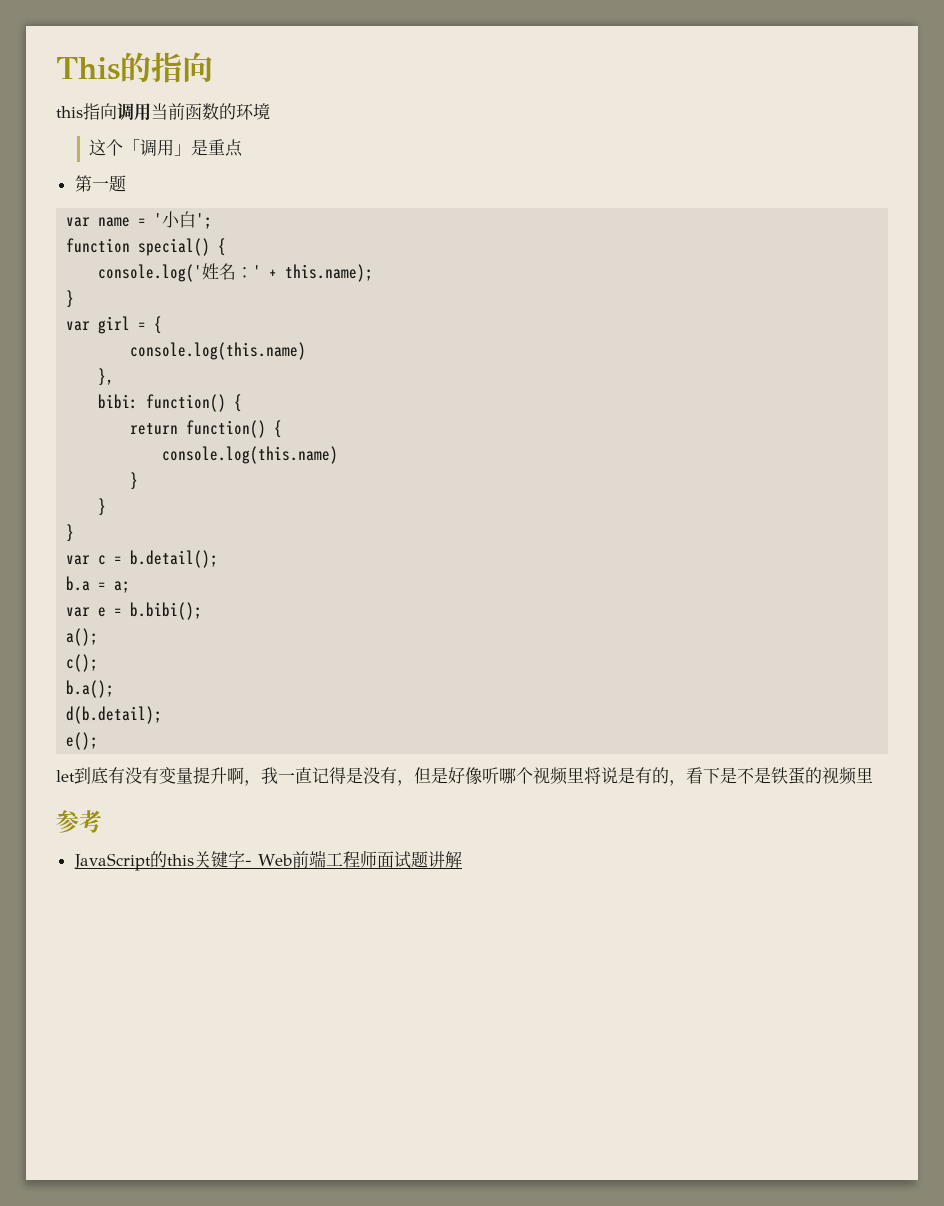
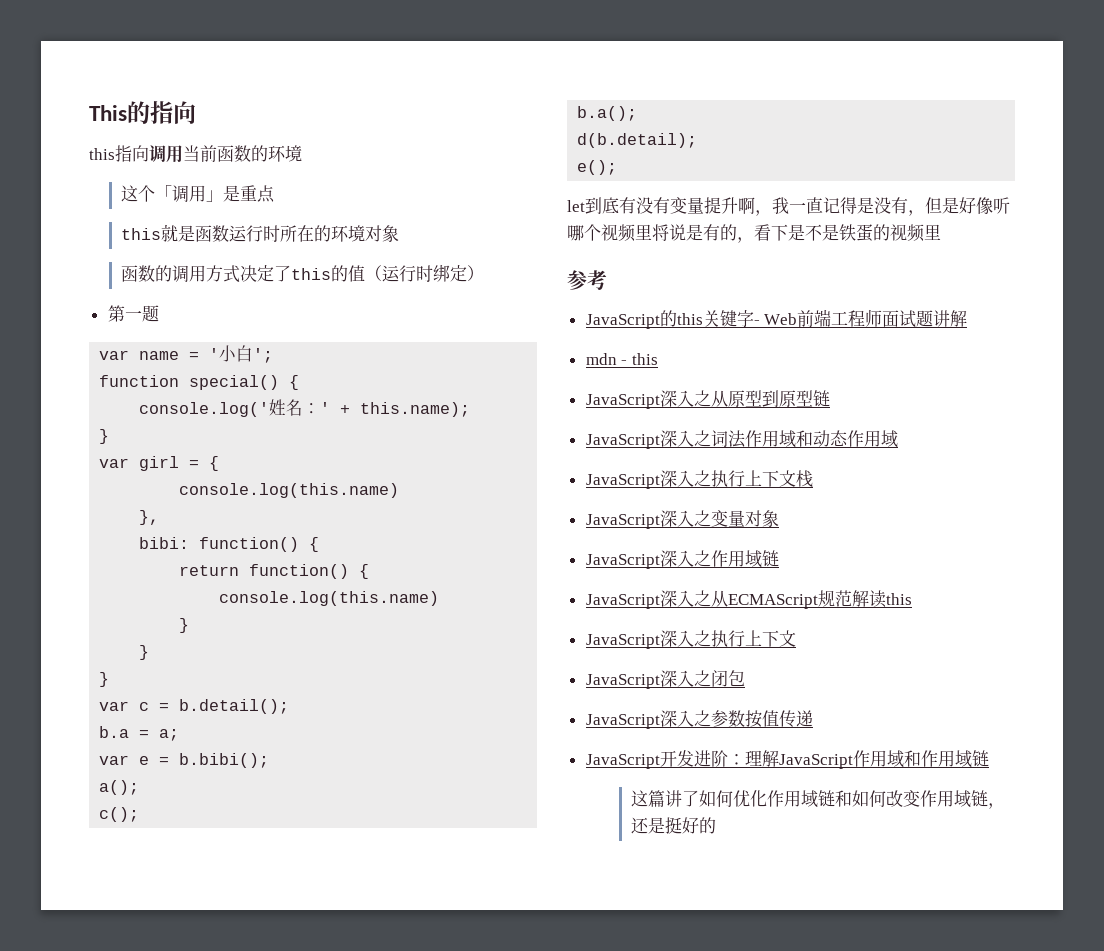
+ this就是函数运行时所在的环境对象
+ 函数的调用方式决定了this的值（运行时绑定）
+ mdn - this
+ JavaScript深入之从原型到原型链
+ JavaScript深入之词法作用域和动态作用域
+ JavaScript深入之执行上下文栈
+ JavaScript深入之变量对象
+ JavaScript深入之作用域链
+ JavaScript深入之从ECMAScript规范解读this
+ JavaScript深入之执行上下文
+ JavaScript深入之闭包
+ JavaScript深入之参数按值传递
+ JavaScript开发进阶：理解JavaScript作用域和作用域链
+ 这篇讲了如何优化作用域链和如何改变作用域链，还是挺好的

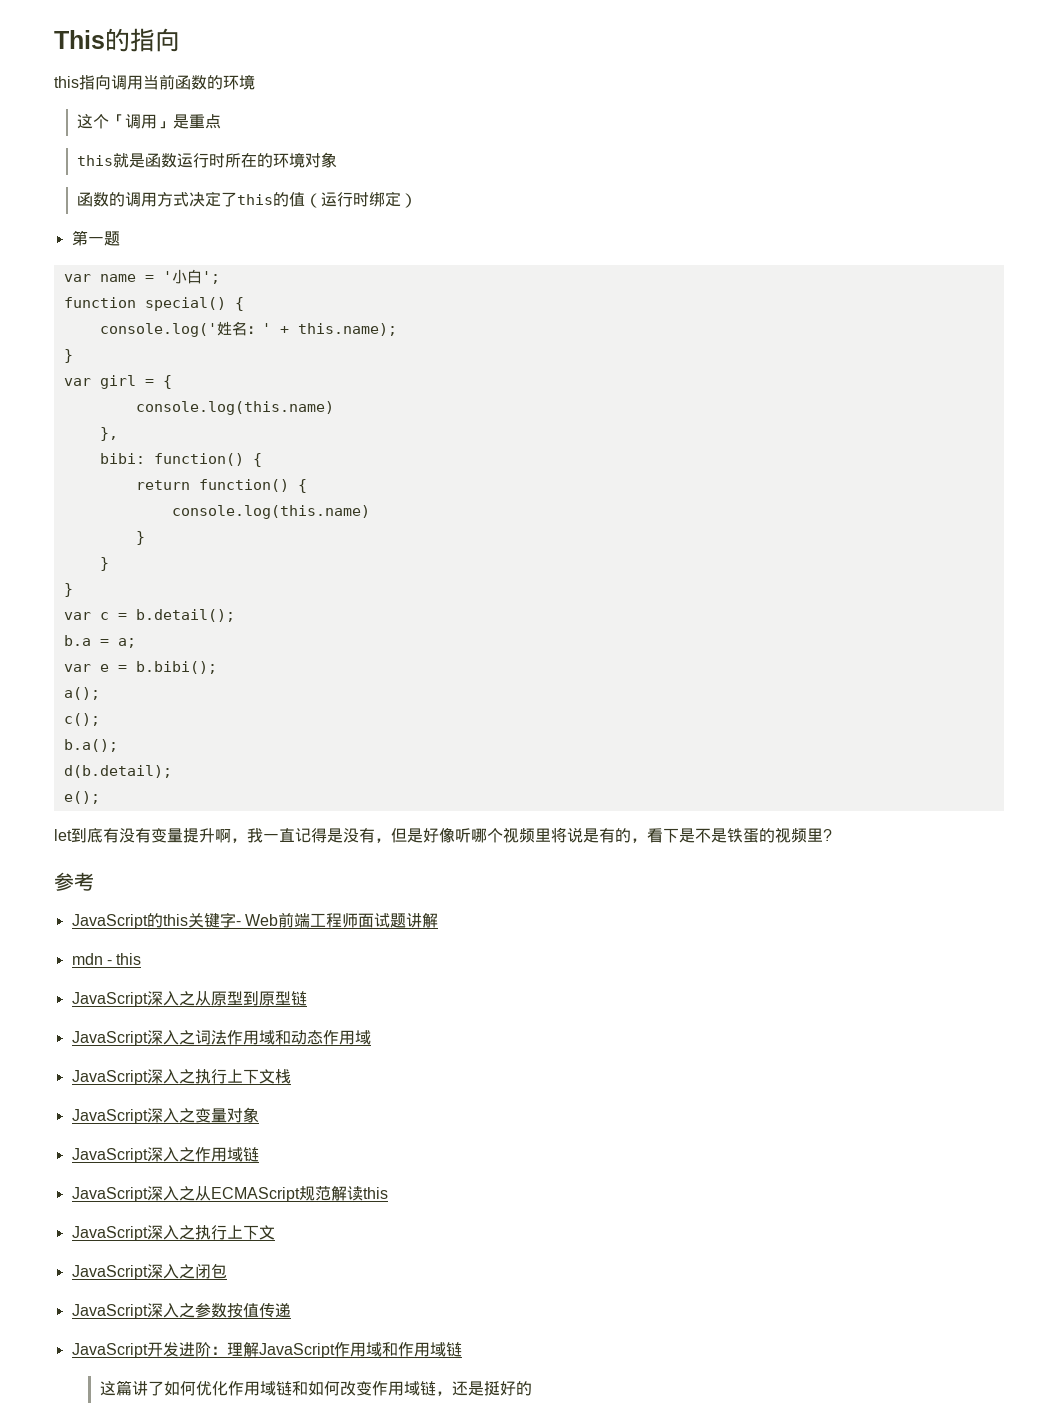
- let到底有没有变量提升啊，我一直记得是没有，但是好像听哪个视频里将说是有的，看下是不是铁蛋的视频里
+ let到底有没有变量提升啊，我一直记得是没有，但是好像听哪个视频里将说是有的，看下是不是铁蛋的视频里?

